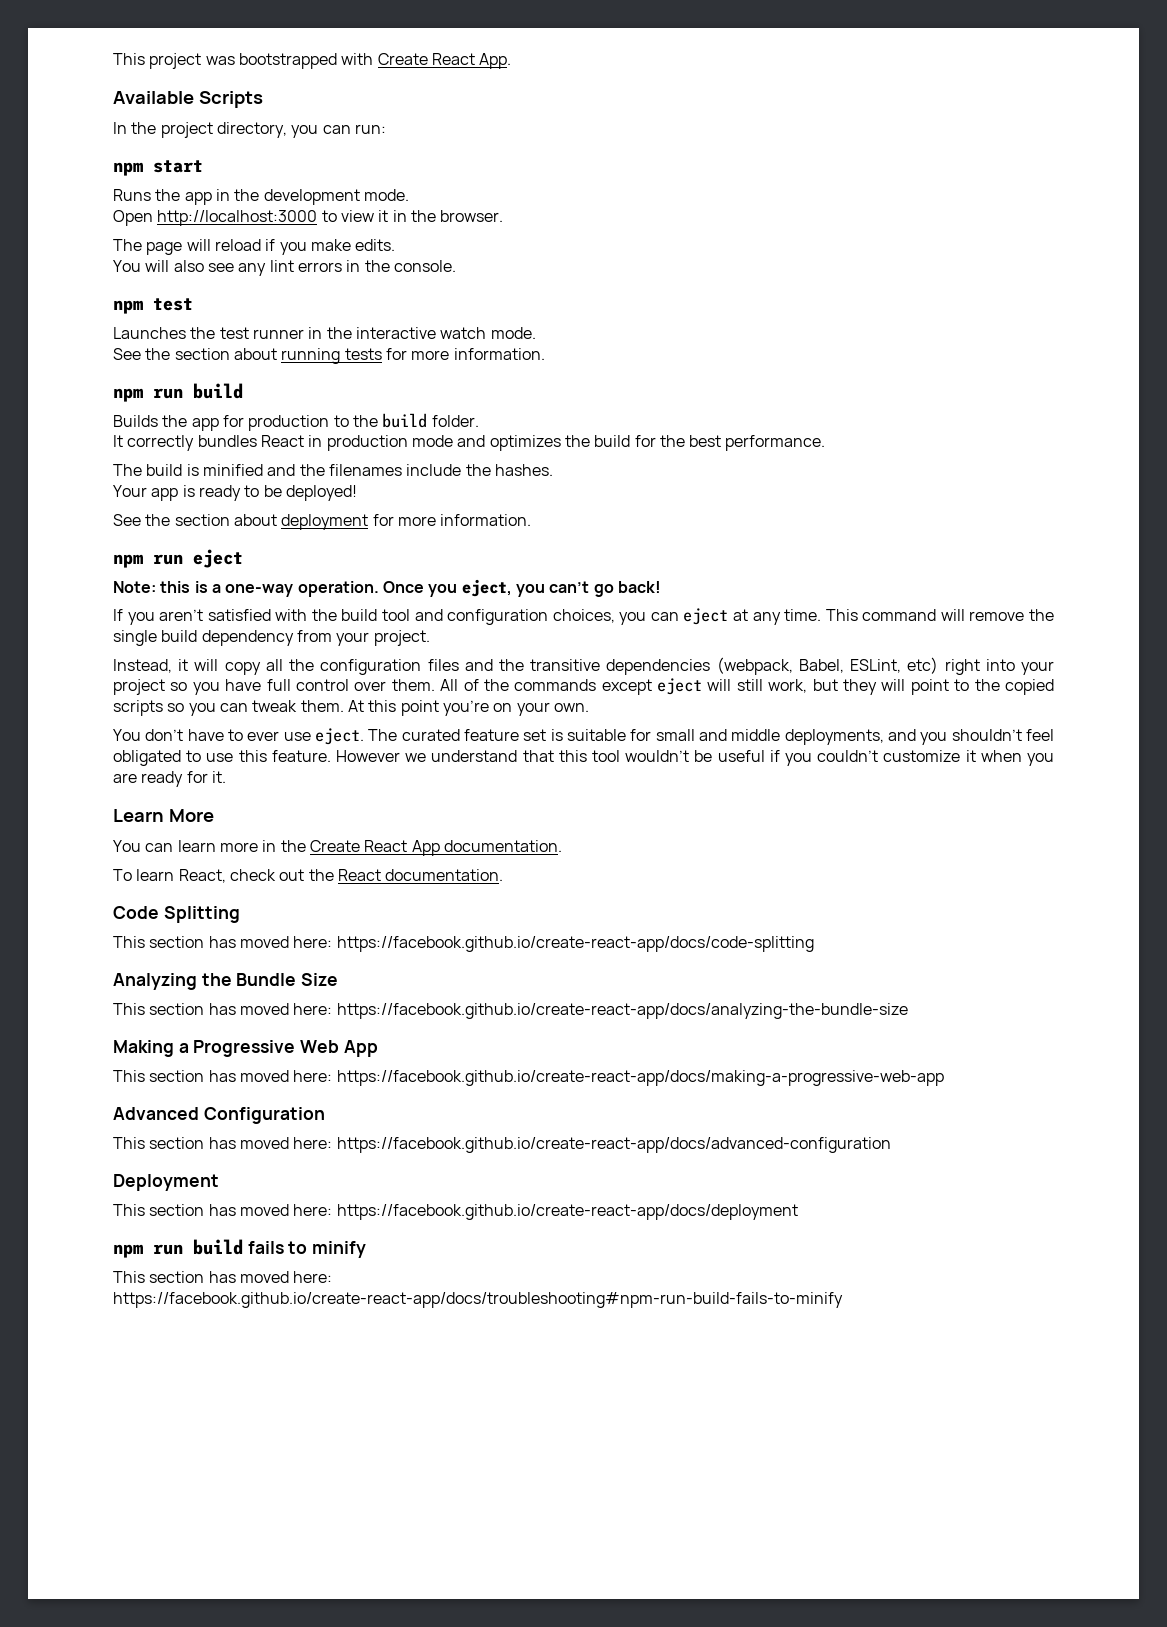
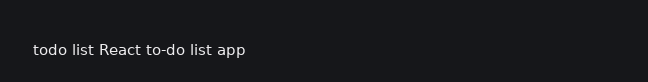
- This project was bootstrapped with Create React App.
- Available Scripts
- In the project directory, you can run:
- npm start
- Runs the app in the development mode.
- Open http://localhost:3000 to view it in the browser.
- The page will reload if you make edits.
- You will also see any lint errors in the console.
- npm test
- Launches the test runner in the interactive watch mode.
- See the section about running tests for more information.
- npm run build
- Builds the app for production to the build folder.
- It correctly bundles React in production mode and optimizes the build for the best performance.
- The build is minified and the filenames include the hashes.
- Your app is ready to be deployed!
- See the section about deployment for more information.
- npm run eject
- Note: this is a one-way operation. Once you eject, you can’t go back!
- If you aren’t satisfied with the build tool and configuration choices, you can eject at any time. This command will remove the single build dependency from your project.
- Instead, it will copy all the configuration files and the transitive dependencies (webpack, Babel, ESLint, etc) right into your project so you have full control over them. All of the commands except eject will still work, but they will point to the copied scripts so you can tweak them. At this point you’re on your own.
- You don’t have to ever use eject. The curated feature set is suitable for small and middle deployments, and you shouldn’t feel obligated to use this feature. However we understand that this tool wouldn’t be useful if you couldn’t customize it when you are ready for it.
- Learn More
- You can learn more in the Create React App documentation.
- To learn React, check out the React documentation.
- Code Splitting
- This section has moved here: https://facebook.github.io/create-react-app/docs/code-splitting
- Analyzing the Bundle Size
- This section has moved here: https://facebook.github.io/create-react-app/docs/analyzing-the-bundle-size
- Making a Progressive Web App
- This section has moved here: https://facebook.github.io/create-react-app/docs/making-a-progressive-web-app
- Advanced Configuration
- This section has moved here: https://facebook.github.io/create-react-app/docs/advanced-configuration
- Deployment
- This section has moved here: https://facebook.github.io/create-react-app/docs/deployment
- npm run build fails to minify
- This section has moved here: https://facebook.github.io/create-react-app/docs/troubleshooting#npm-run-build-fails-to-minify
+ todo list React to-do list app

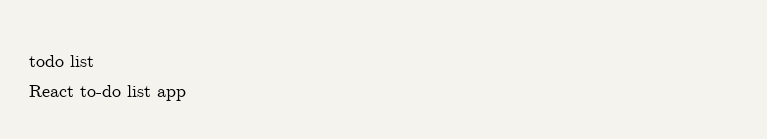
- todo list React to-do list app
+ todo list
+ React to-do list app

